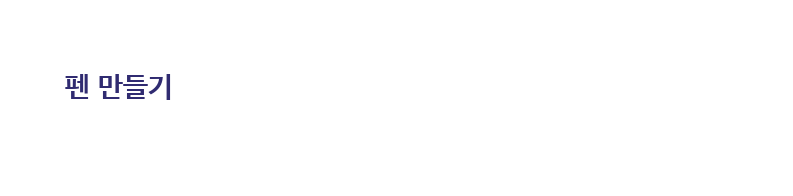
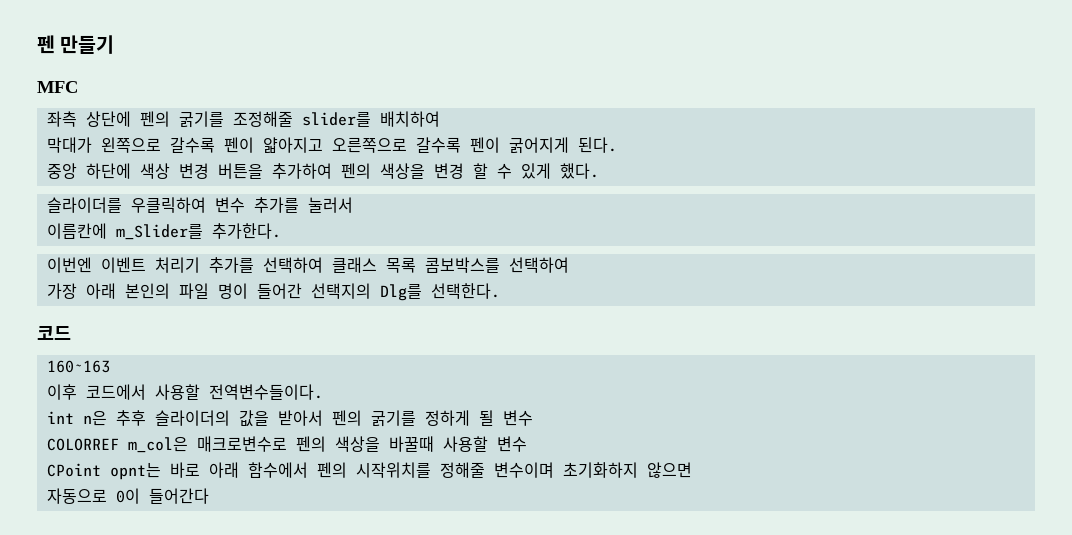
+ MFC
+ 좌측 상단에 펜의 굵기를 조정해줄 slider를 배치하여
+ 막대가 왼쪽으로 갈수록 펜이 얇아지고 오른쪽으로 갈수록 펜이 굵어지게 된다.
+ 중앙 하단에 색상 변경 버튼을 추가하여 펜의 색상을 변경 할 수 있게 했다.
+ 슬라이더를 우클릭하여 변수 추가를 눌러서
+ 이름칸에 m_Slider를 추가한다.
+ 이번엔 이벤트 처리기 추가를 선택하여 클래스 목록 콤보박스를 선택하여
+ 가장 아래 본인의 파일 명이 들어간 선택지의 Dlg를 선택한다.
+ 코드
+ 160~163
+ 이후 코드에서 사용할 전역변수들이다.
+ int n은 추후 슬라이더의 값을 받아서 펜의 굵기를 정하게 될 변수
+ COLORREF m_col은 매크로변수로 펜의 색상을 바꿀때 사용할 변수
+ CPoint opnt는 바로 아래 함수에서 펜의 시작위치를 정해줄 변수이며 초기화하지 않으면
+ 자동으로 0이 들어간다

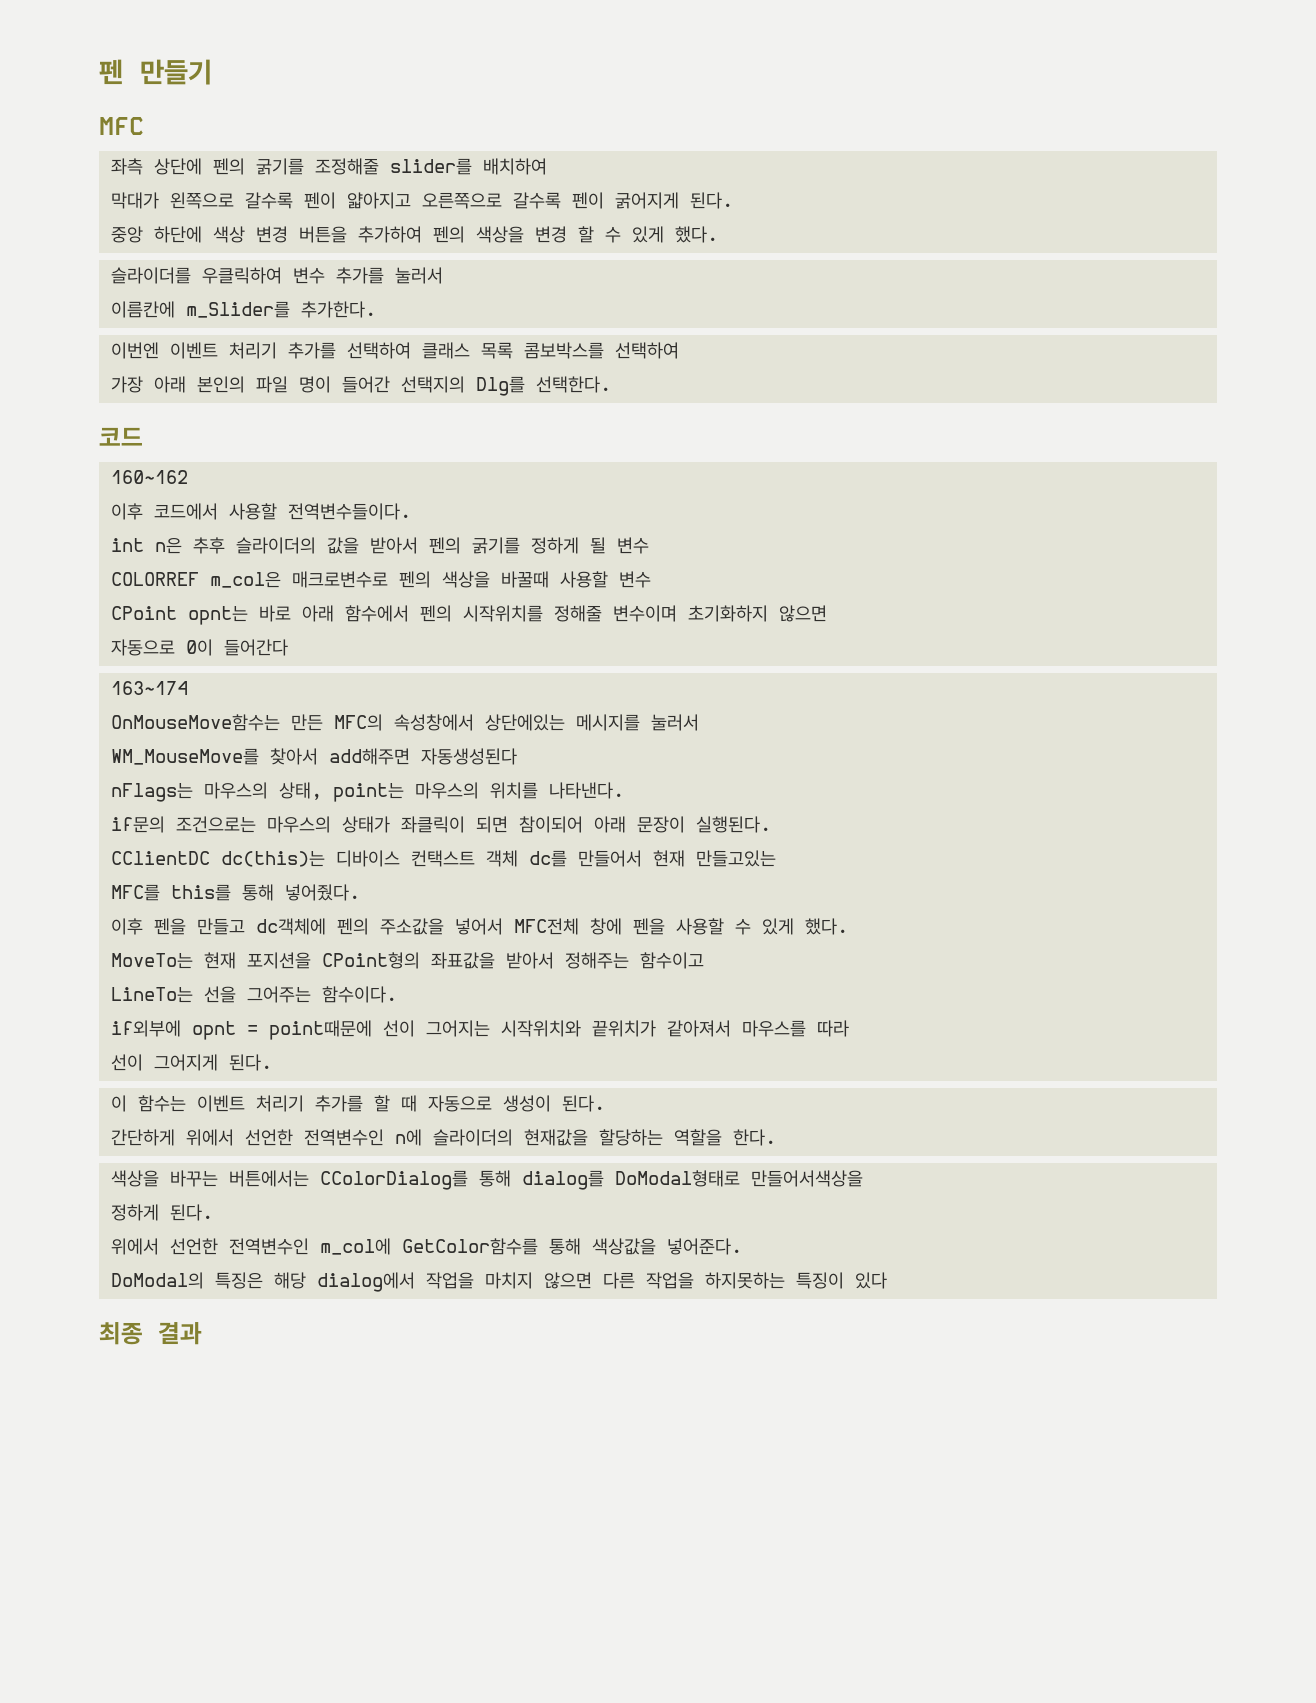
- 160~163
+ 160~162
+ 163~174
+ OnMouseMove함수는 만든 MFC의 속성창에서 상단에있는 메시지를 눌러서
+ WM_MouseMove를 찾아서 add해주면 자동생성된다
+ nFlags는 마우스의 상태, point는 마우스의 위치를 나타낸다.
+ if문의 조건으로는 마우스의 상태가 좌클릭이 되면 참이되어 아래 문장이 실행된다.
+ CClientDC dc(this)는 디바이스 컨택스트 객체 dc를 만들어서 현재 만들고있는
+ MFC를 this를 통해 넣어줬다.
+ 이후 펜을 만들고 dc객체에 펜의 주소값을 넣어서 MFC전체 창에 펜을 사용할 수 있게 했다.
+ MoveTo는 현재 포지션을 CPoint형의 좌표값을 받아서 정해주는 함수이고
+ LineTo는 선을 그어주는 함수이다.
+ if외부에 opnt = point때문에 선이 그어지는 시작위치와 끝위치가 같아져서 마우스를 따라
+ 선이 그어지게 된다.
+ 이 함수는 이벤트 처리기 추가를 할 때 자동으로 생성이 된다.
+ 간단하게 위에서 선언한 전역변수인 n에 슬라이더의 현재값을 할당하는 역할을 한다.
+ 색상을 바꾸는 버튼에서는 CColorDialog를 통해 dialog를 DoModal형태로 만들어서색상을
+ 정하게 된다.
+ 위에서 선언한 전역변수인 m_col에 GetColor함수를 통해 색상값을 넣어준다.
+ DoModal의 특징은 해당 dialog에서 작업을 마치지 않으면 다른 작업을 하지못하는 특징이 있다
+ 최종 결과

